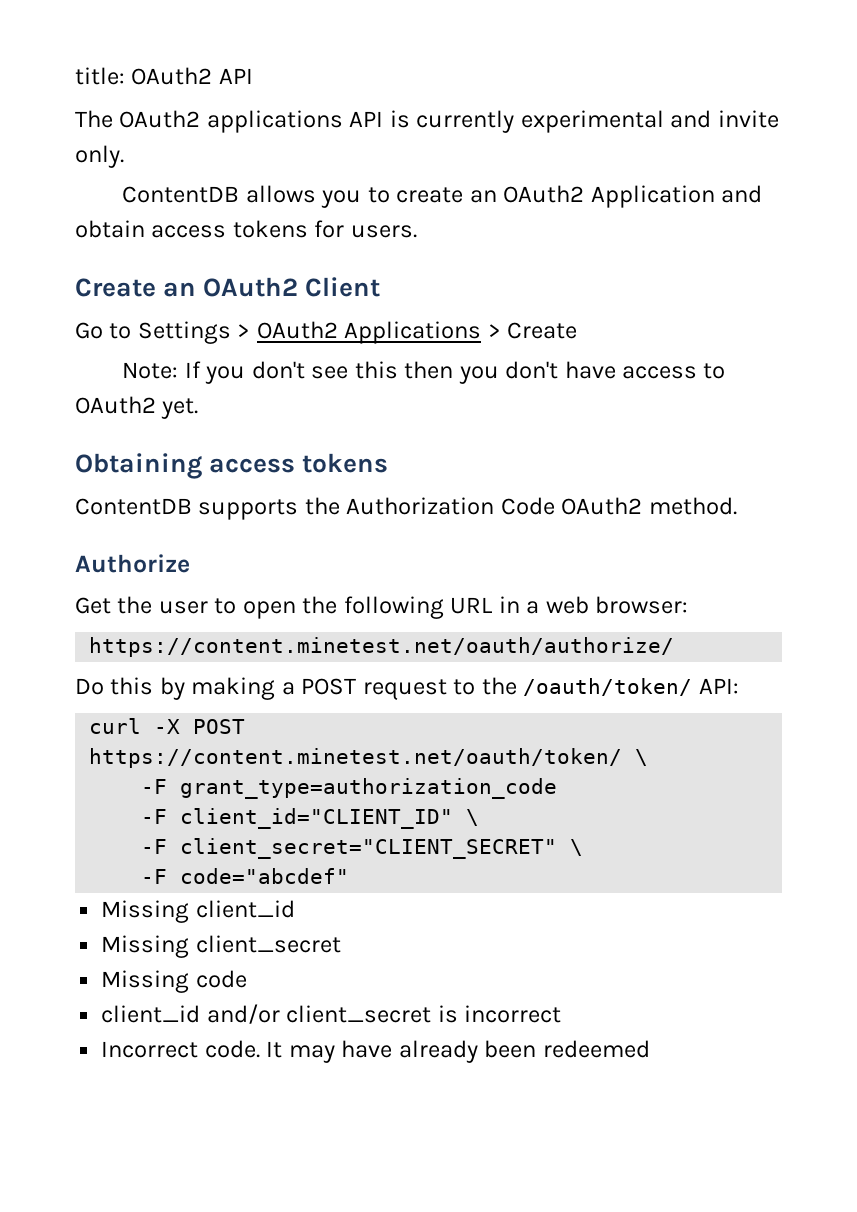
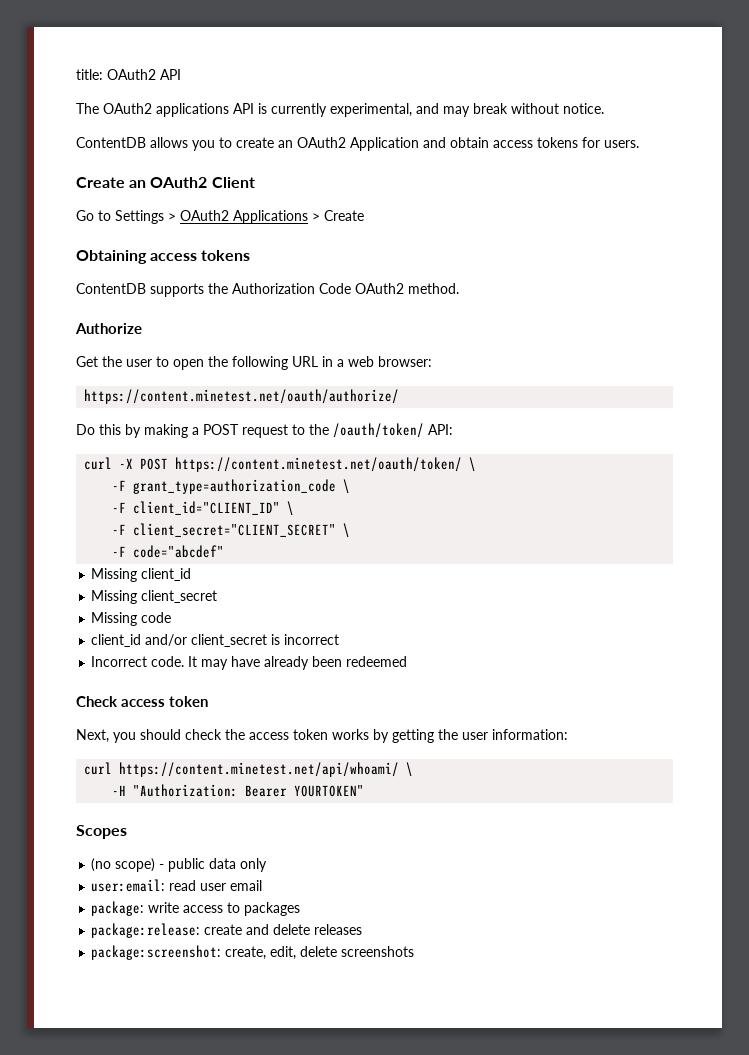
- The OAuth2 applications API is currently experimental and invite only.
+ The OAuth2 applications API is currently experimental, and may break without notice.
- Note: If you don't see this then you don't have access to OAuth2 yet.
- -F grant_type=authorization_code
+ -F grant_type=authorization_code \
+ Check access token
+ Next, you should check the access token works by getting the user information:
+ curl https://content.minetest.net/api/whoami/ \
+ -H "Authorization: Bearer YOURTOKEN"
+ Scopes
+ (no scope) - public data only
+ user:email: read user email
+ package: write access to packages
+ package:release: create and delete releases
+ package:screenshot: create, edit, delete screenshots

